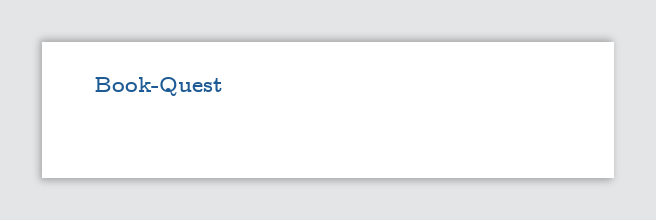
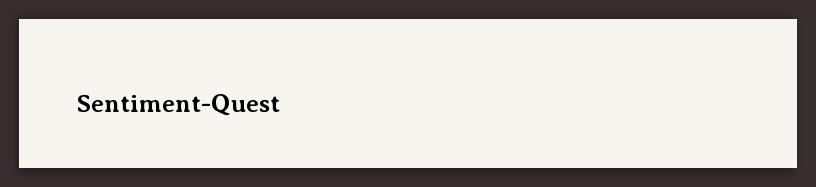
- Book-Quest
+ Sentiment-Quest

